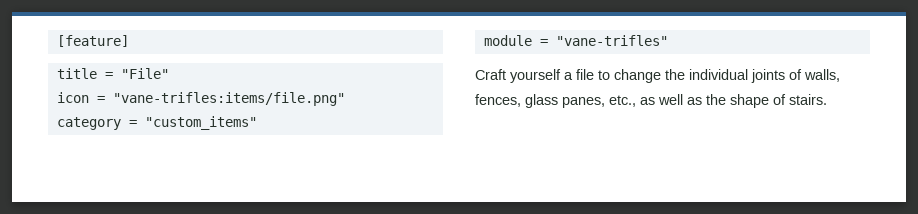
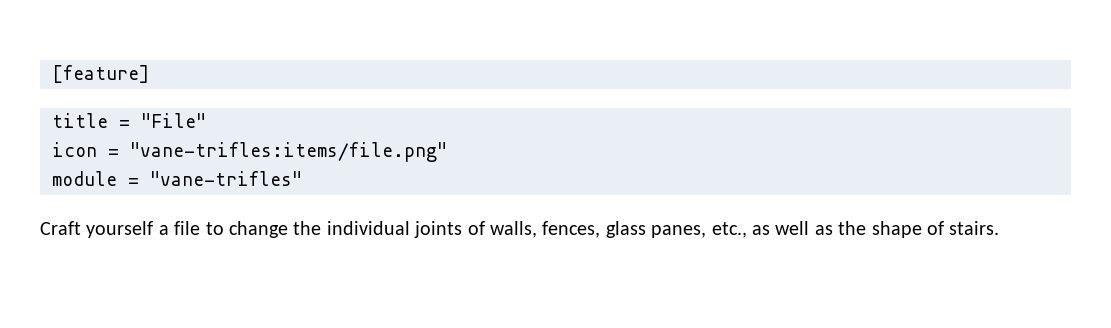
- category = "custom_items"

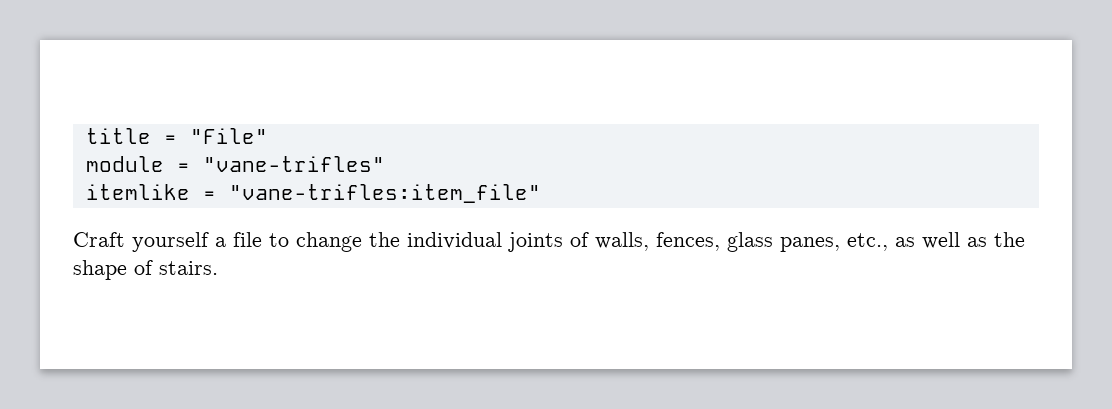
- [feature]
- icon = "vane-trifles:items/file.png"
+ itemlike = "vane-trifles:item_file"

